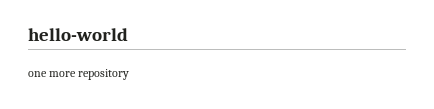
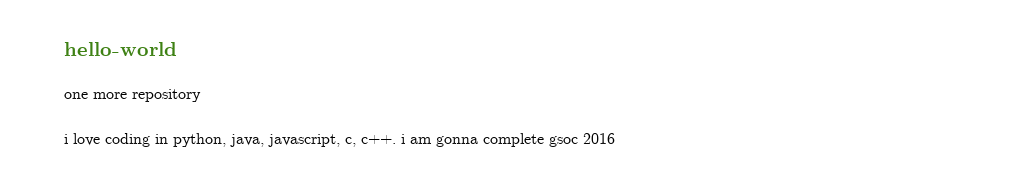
+ i love coding in python, java, javascript, c, c++. i am gonna complete gsoc 2016

